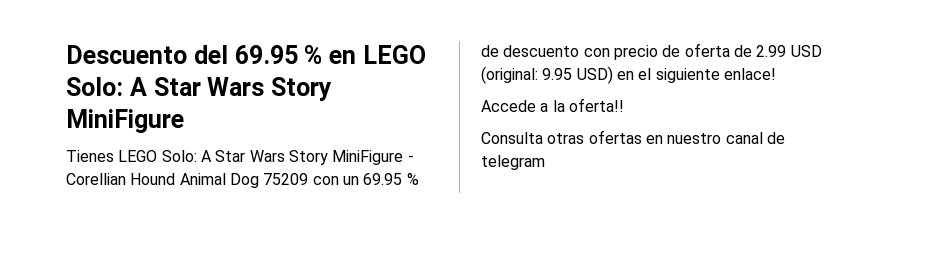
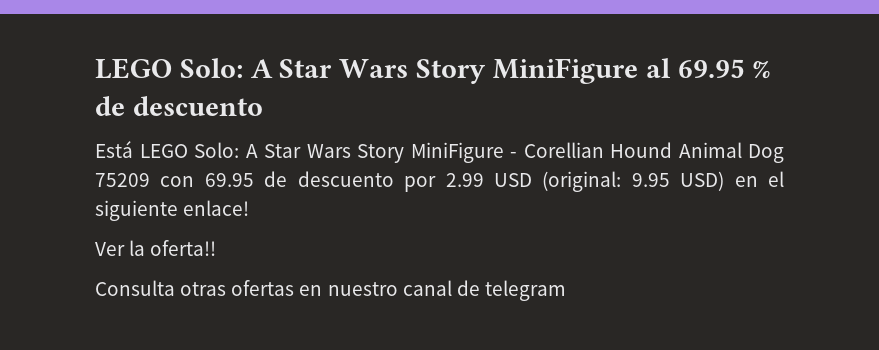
- Descuento del 69.95 % en LEGO Solo: A Star Wars Story MiniFigure
- Tienes LEGO Solo: A Star Wars Story MiniFigure - Corellian Hound Animal Dog 75209 con un 69.95 % de descuento con precio de oferta de 2.99 USD (original: 9.95 USD) en el siguiente enlace!
+ LEGO Solo: A Star Wars Story MiniFigure al 69.95 % de descuento
+ Está LEGO Solo: A Star Wars Story MiniFigure - Corellian Hound Animal Dog 75209 con 69.95 de descuento por 2.99 USD (original: 9.95 USD) en el siguiente enlace!
- Accede a la oferta!!
+ Ver la oferta!!

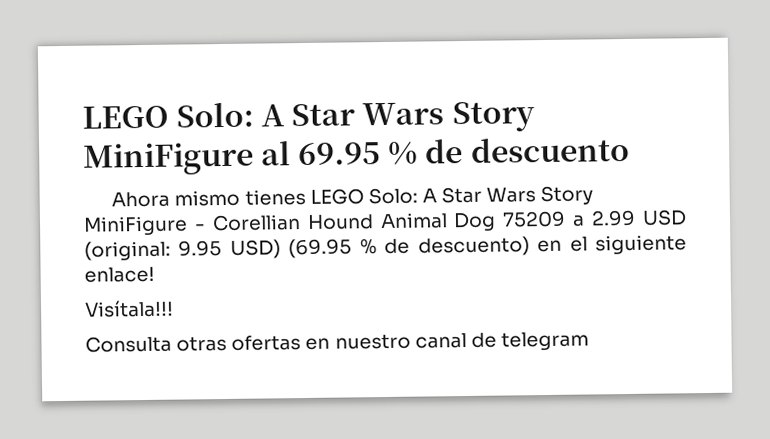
- Está LEGO Solo: A Star Wars Story MiniFigure - Corellian Hound Animal Dog 75209 con 69.95 de descuento por 2.99 USD (original: 9.95 USD) en el siguiente enlace!
+ Ahora mismo tienes LEGO Solo: A Star Wars Story MiniFigure - Corellian Hound Animal Dog 75209 a 2.99 USD (original: 9.95 USD) (69.95 % de descuento) en el siguiente enlace!
- Ver la oferta!!
+ Visítala!!!

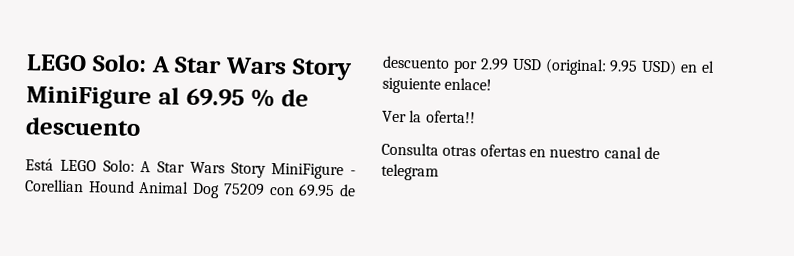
- Ahora mismo tienes LEGO Solo: A Star Wars Story MiniFigure - Corellian Hound Animal Dog 75209 a 2.99 USD (original: 9.95 USD) (69.95 % de descuento) en el siguiente enlace!
+ Está LEGO Solo: A Star Wars Story MiniFigure - Corellian Hound Animal Dog 75209 con 69.95 de descuento por 2.99 USD (original: 9.95 USD) en el siguiente enlace!
- Visítala!!!
+ Ver la oferta!!

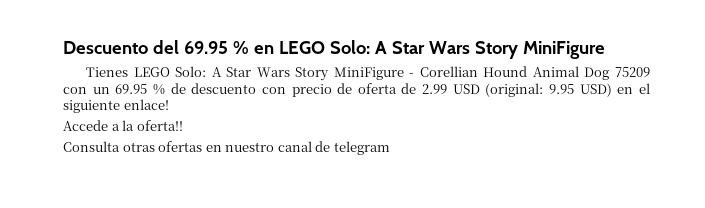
- LEGO Solo: A Star Wars Story MiniFigure al 69.95 % de descuento
- Está LEGO Solo: A Star Wars Story MiniFigure - Corellian Hound Animal Dog 75209 con 69.95 de descuento por 2.99 USD (original: 9.95 USD) en el siguiente enlace!
+ Descuento del 69.95 % en LEGO Solo: A Star Wars Story MiniFigure
+ Tienes LEGO Solo: A Star Wars Story MiniFigure - Corellian Hound Animal Dog 75209 con un 69.95 % de descuento con precio de oferta de 2.99 USD (original: 9.95 USD) en el siguiente enlace!
- Ver la oferta!!
+ Accede a la oferta!!

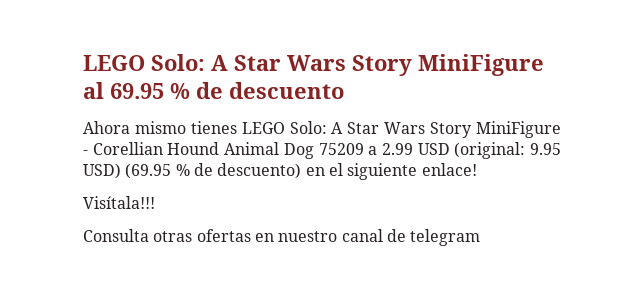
- Descuento del 69.95 % en LEGO Solo: A Star Wars Story MiniFigure
- Tienes LEGO Solo: A Star Wars Story MiniFigure - Corellian Hound Animal Dog 75209 con un 69.95 % de descuento con precio de oferta de 2.99 USD (original: 9.95 USD) en el siguiente enlace!
+ LEGO Solo: A Star Wars Story MiniFigure al 69.95 % de descuento
+ Ahora mismo tienes LEGO Solo: A Star Wars Story MiniFigure - Corellian Hound Animal Dog 75209 a 2.99 USD (original: 9.95 USD) (69.95 % de descuento) en el siguiente enlace!
- Accede a la oferta!!
+ Visítala!!!

